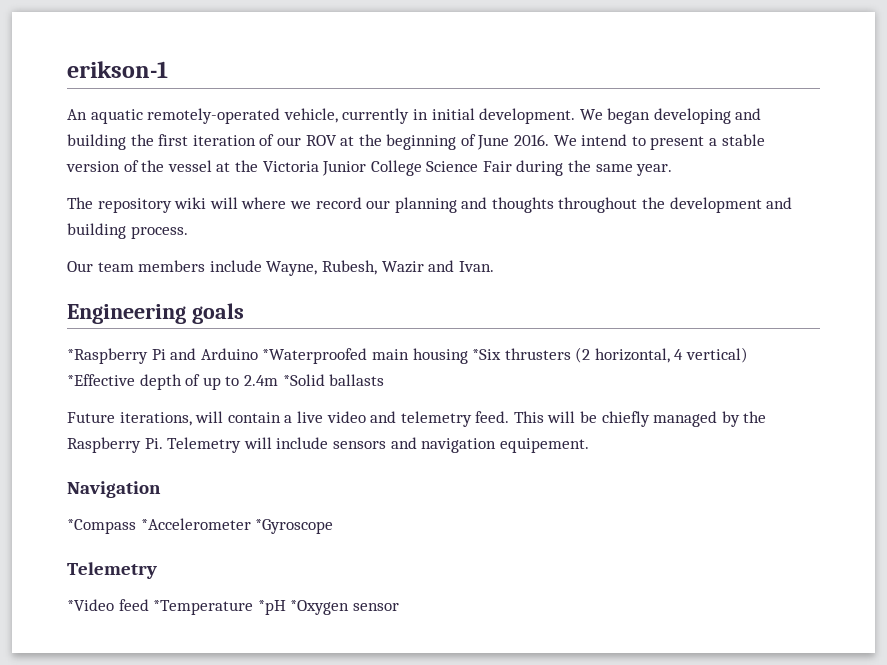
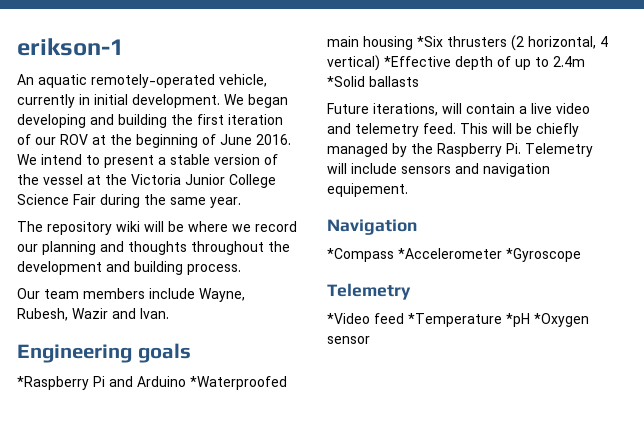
- The repository wiki will where we record our planning and thoughts throughout the development and building process.
+ The repository wiki will be where we record our planning and thoughts throughout the development and building process.

